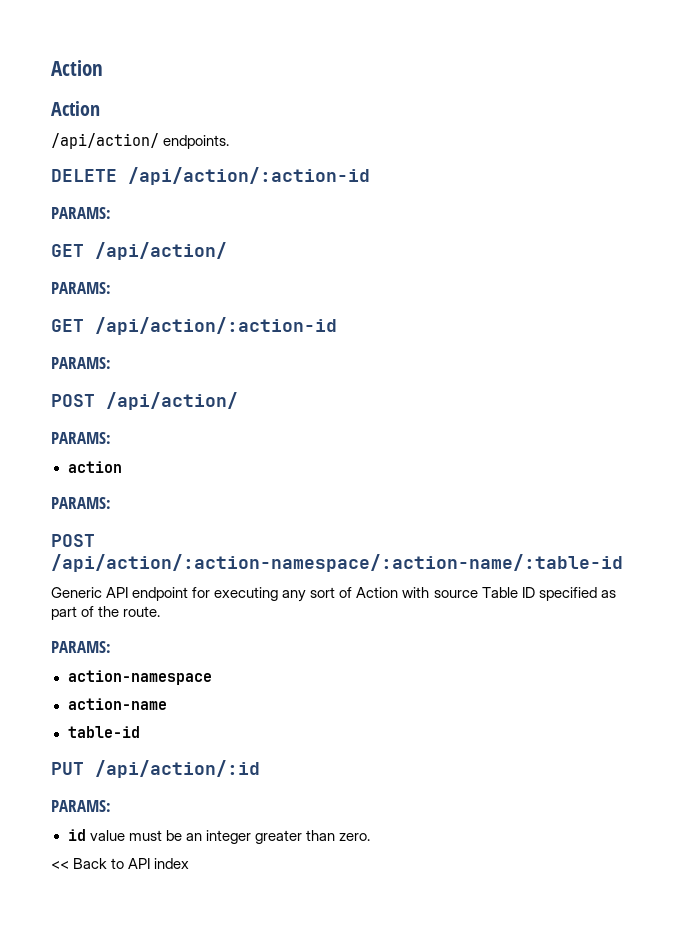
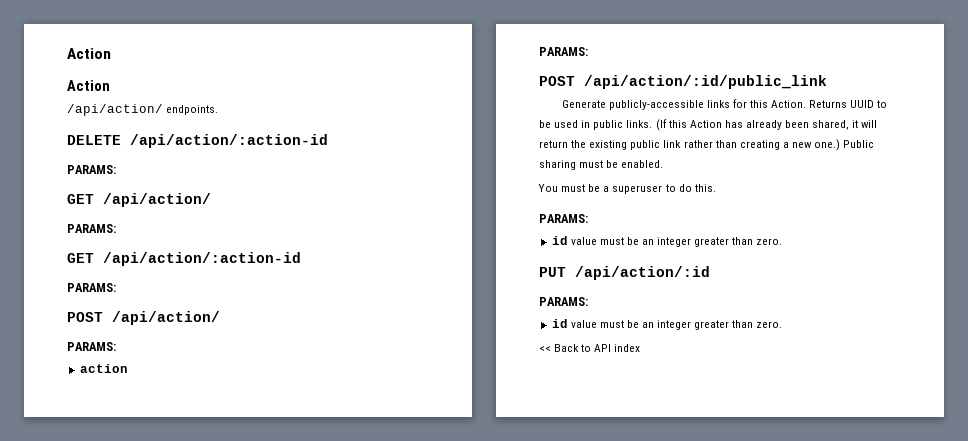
- POST /api/action/:action-namespace/:action-name/:table-id
- Generic API endpoint for executing any sort of Action with source Table ID specified as part of the route.
+ POST /api/action/:id/public_link
+ Generate publicly-accessible links for this Action. Returns UUID to be used in public links. (If this Action has already been shared, it will return the existing public link rather than creating a new one.) Public sharing must be enabled.
+ You must be a superuser to do this.
  PARAMS:
- action-namespace
- action-name
- table-id
+ id value must be an integer greater than zero.

